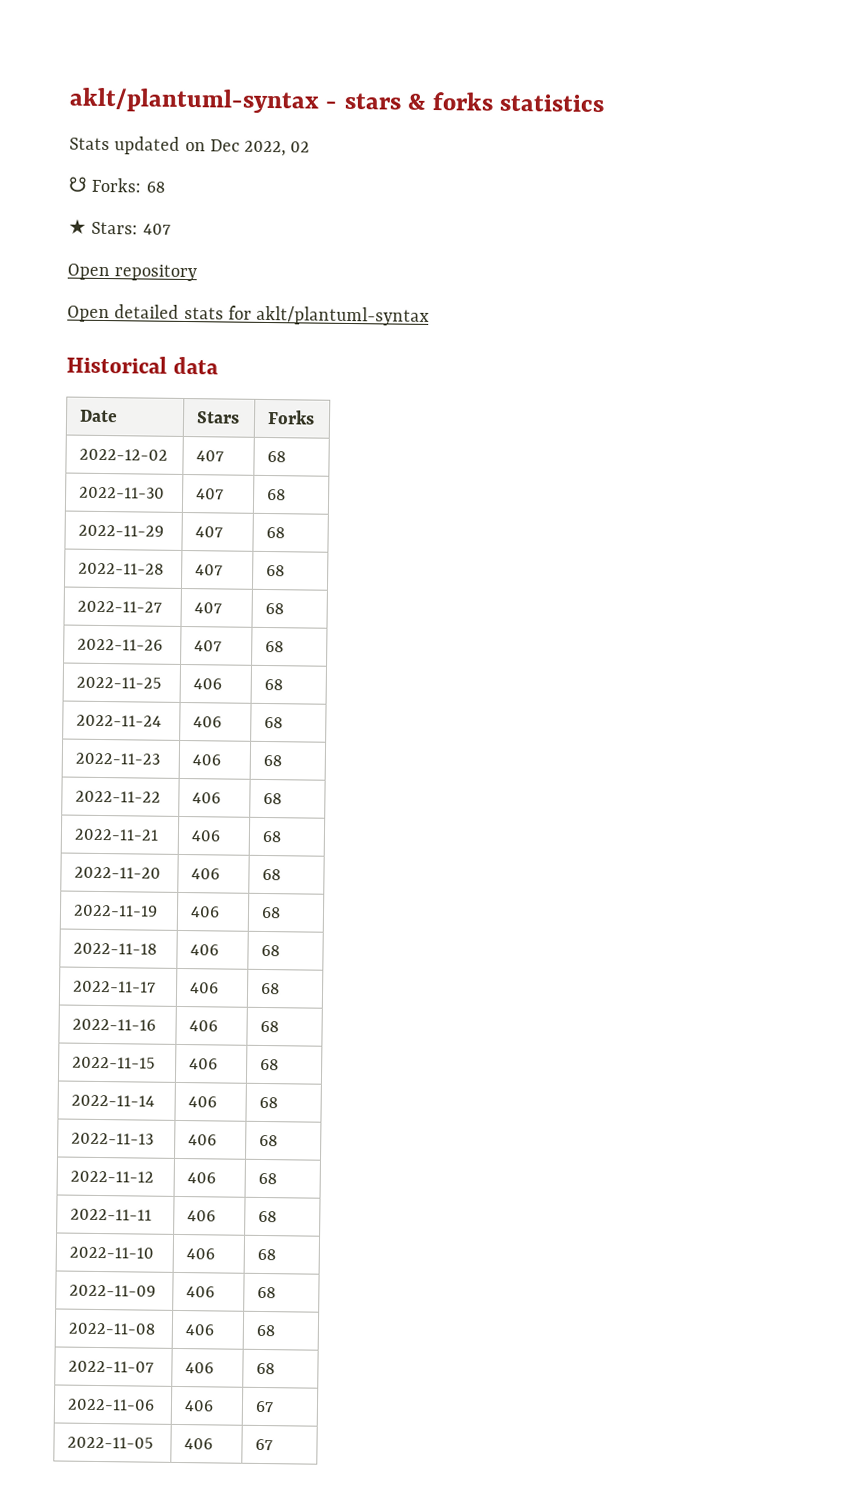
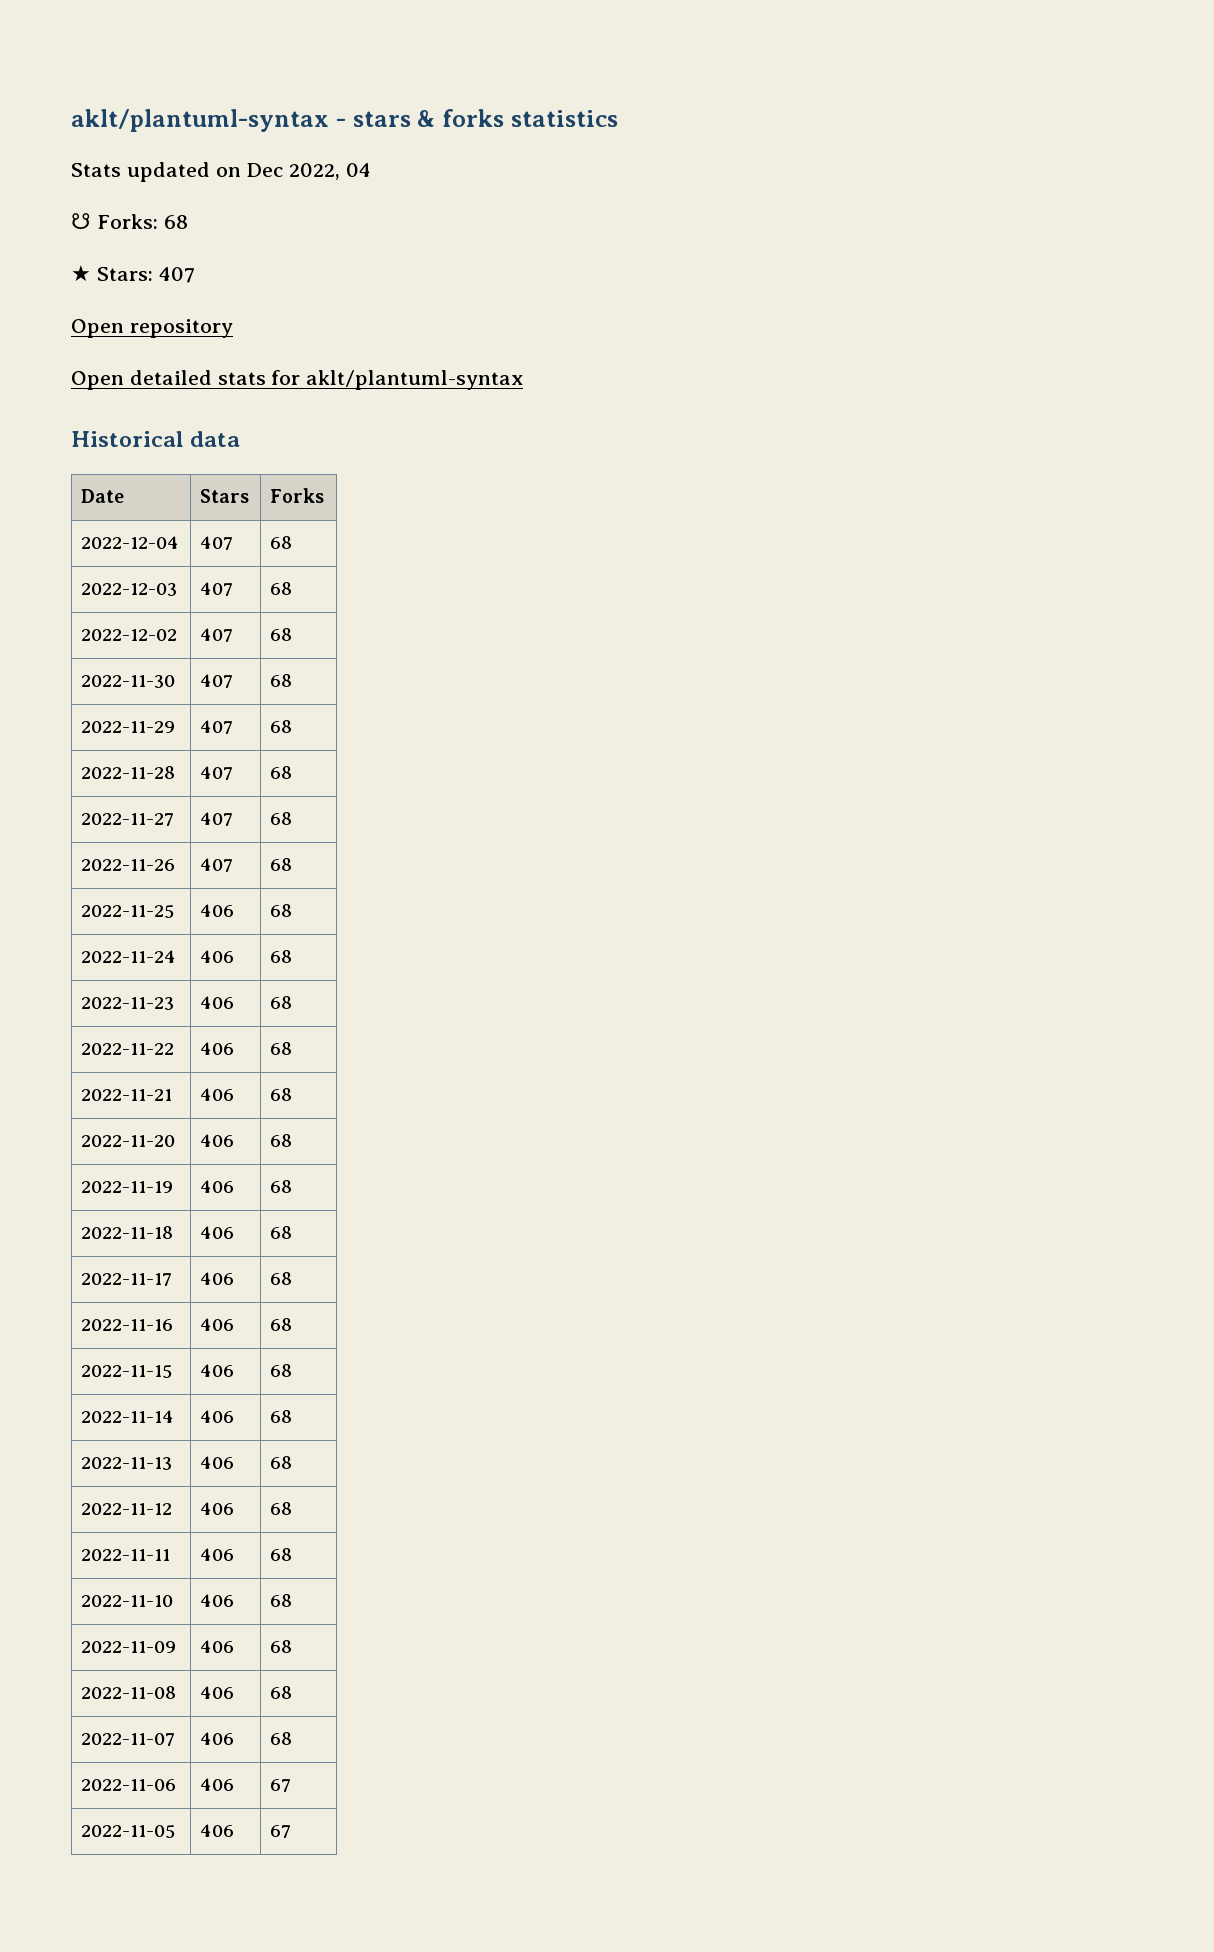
- Stats updated on Dec 2022, 02
+ Stats updated on Dec 2022, 04
+ 2022-12-04 | 407 | 68
+ 2022-12-03 | 407 | 68

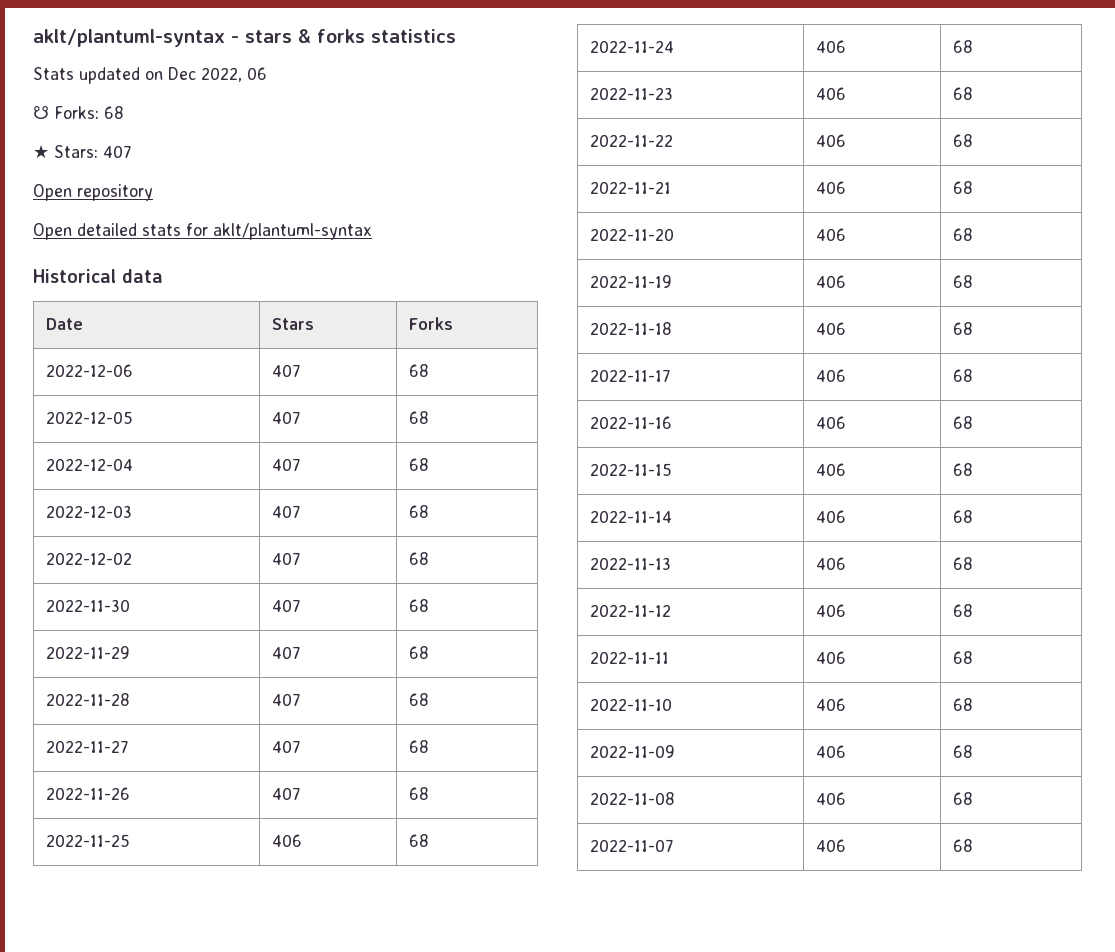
- Stats updated on Dec 2022, 04
+ Stats updated on Dec 2022, 06
+ 2022-12-06 | 407 | 68
+ 2022-12-05 | 407 | 68
- 2022-11-06 | 406 | 67
- 2022-11-05 | 406 | 67

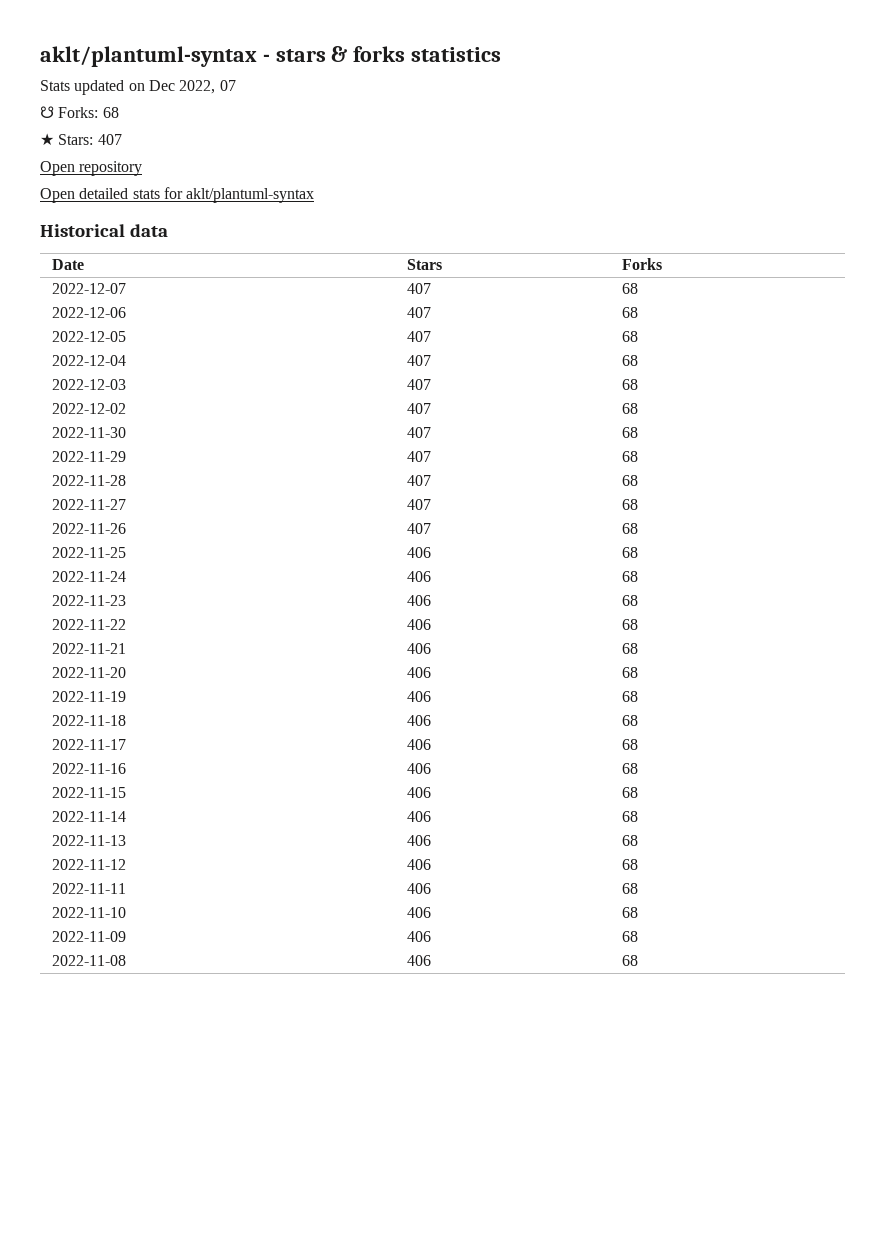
- Stats updated on Dec 2022, 06
+ Stats updated on Dec 2022, 07
+ 2022-12-07 | 407 | 68
- 2022-11-07 | 406 | 68

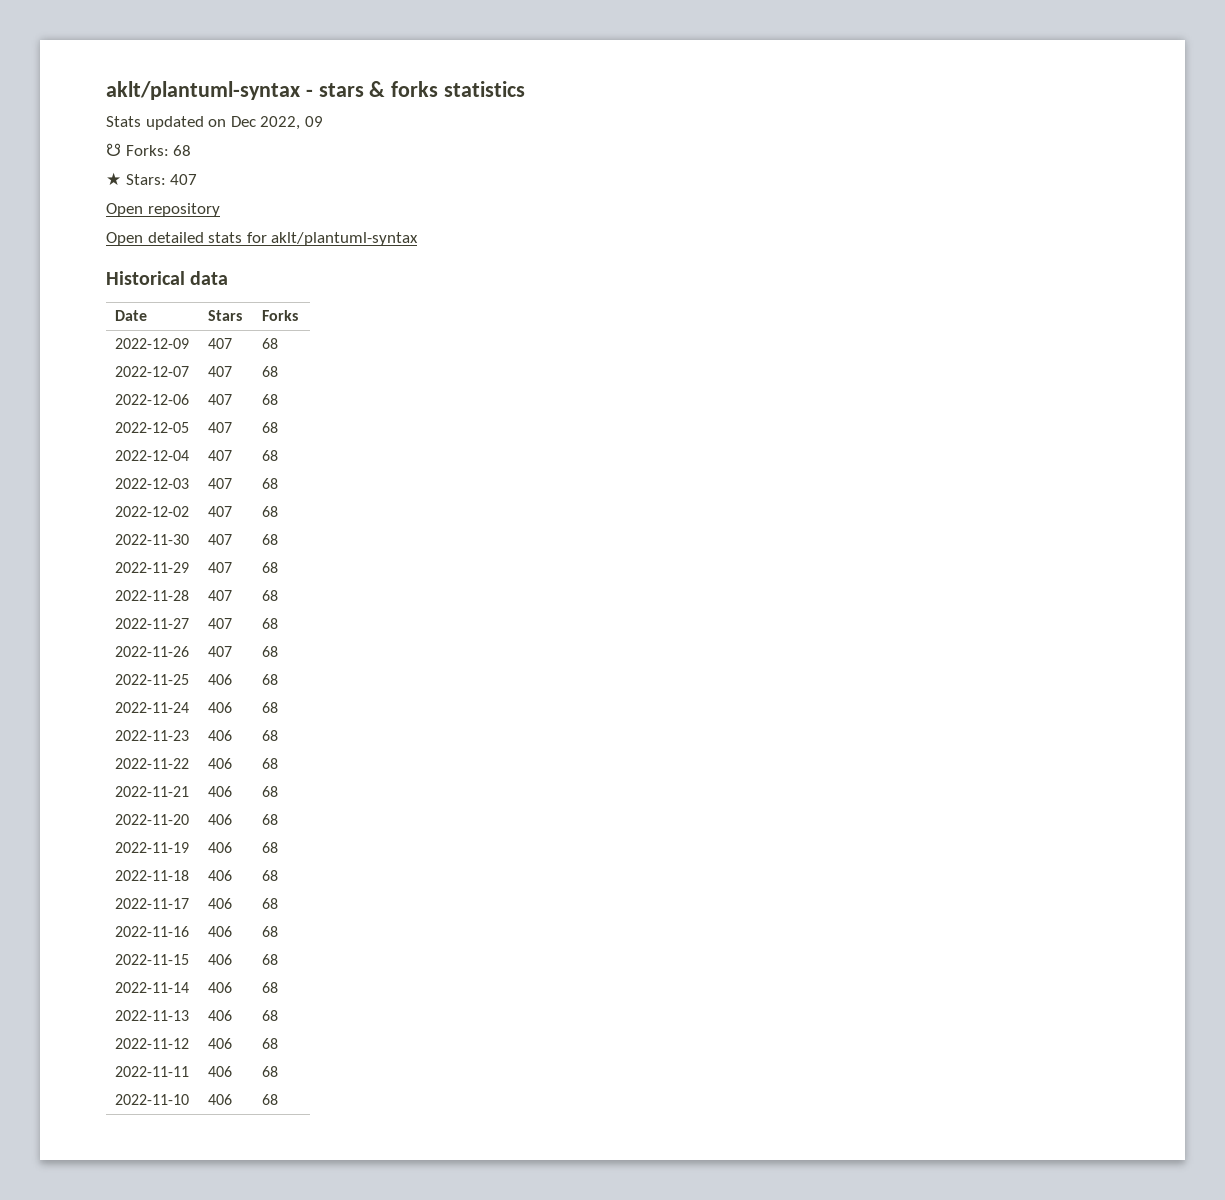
- Stats updated on Dec 2022, 07
+ Stats updated on Dec 2022, 09
+ 2022-12-09 | 407 | 68
- 2022-11-09 | 406 | 68
- 2022-11-08 | 406 | 68

